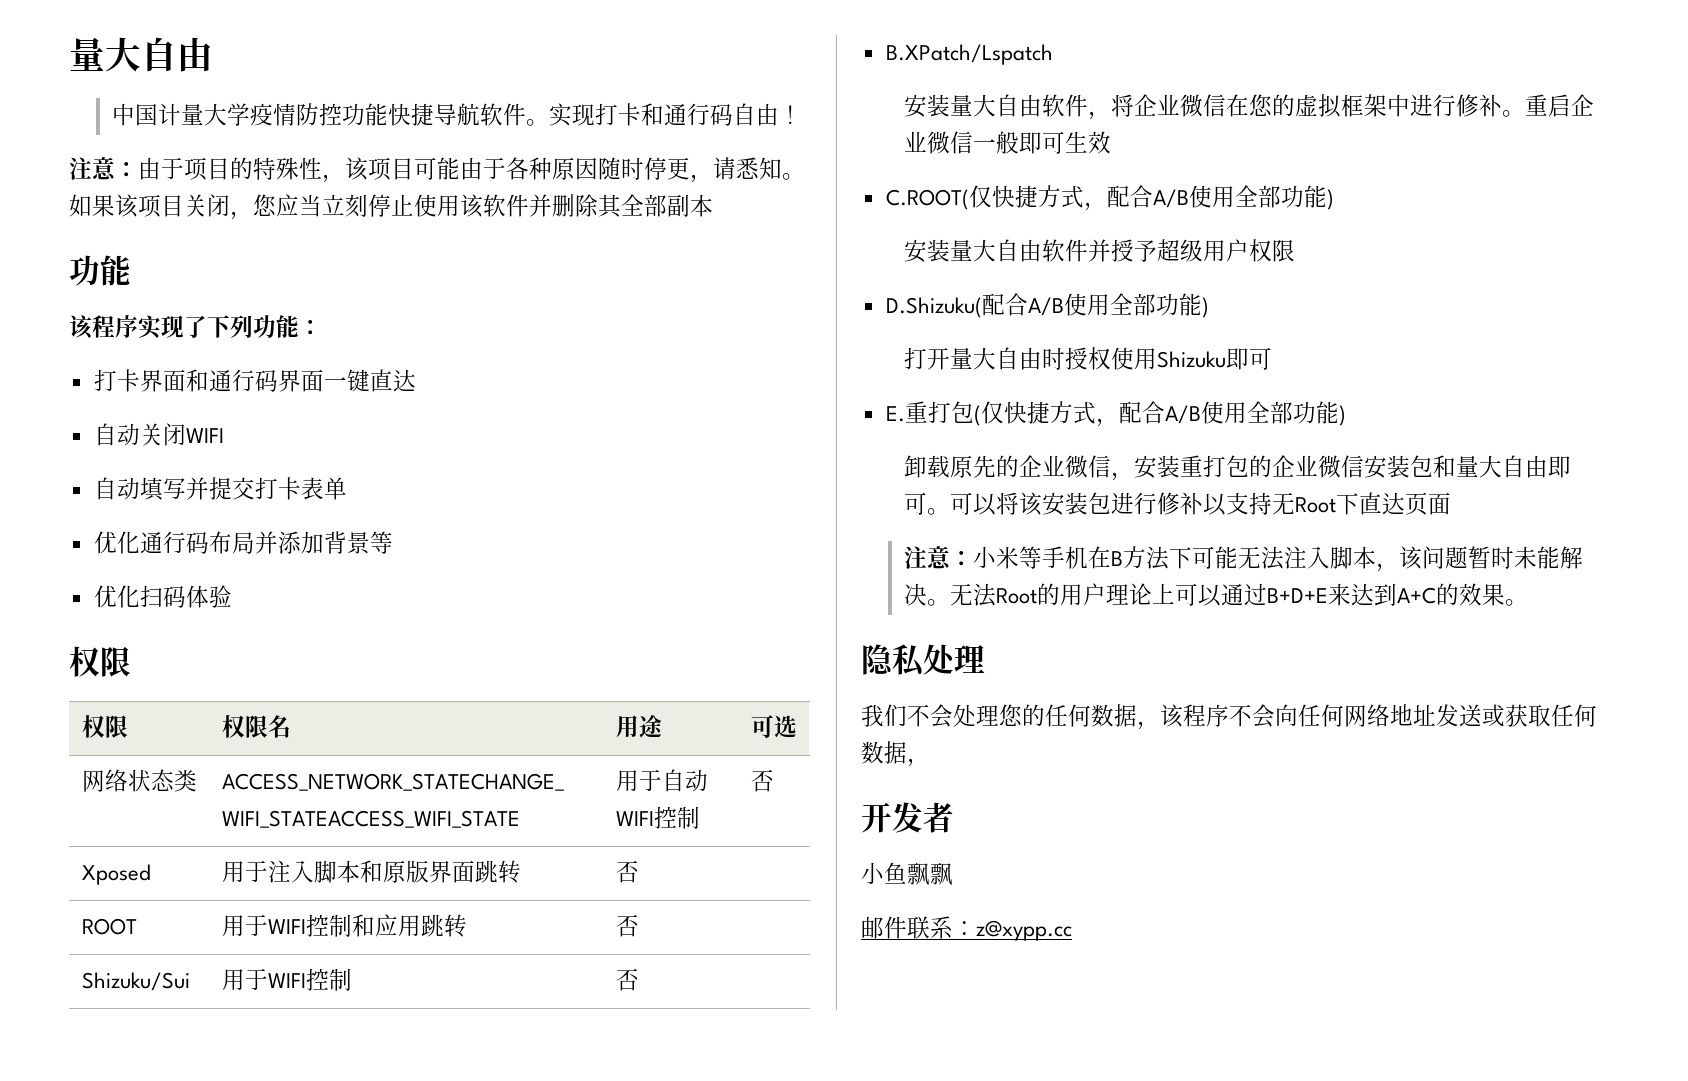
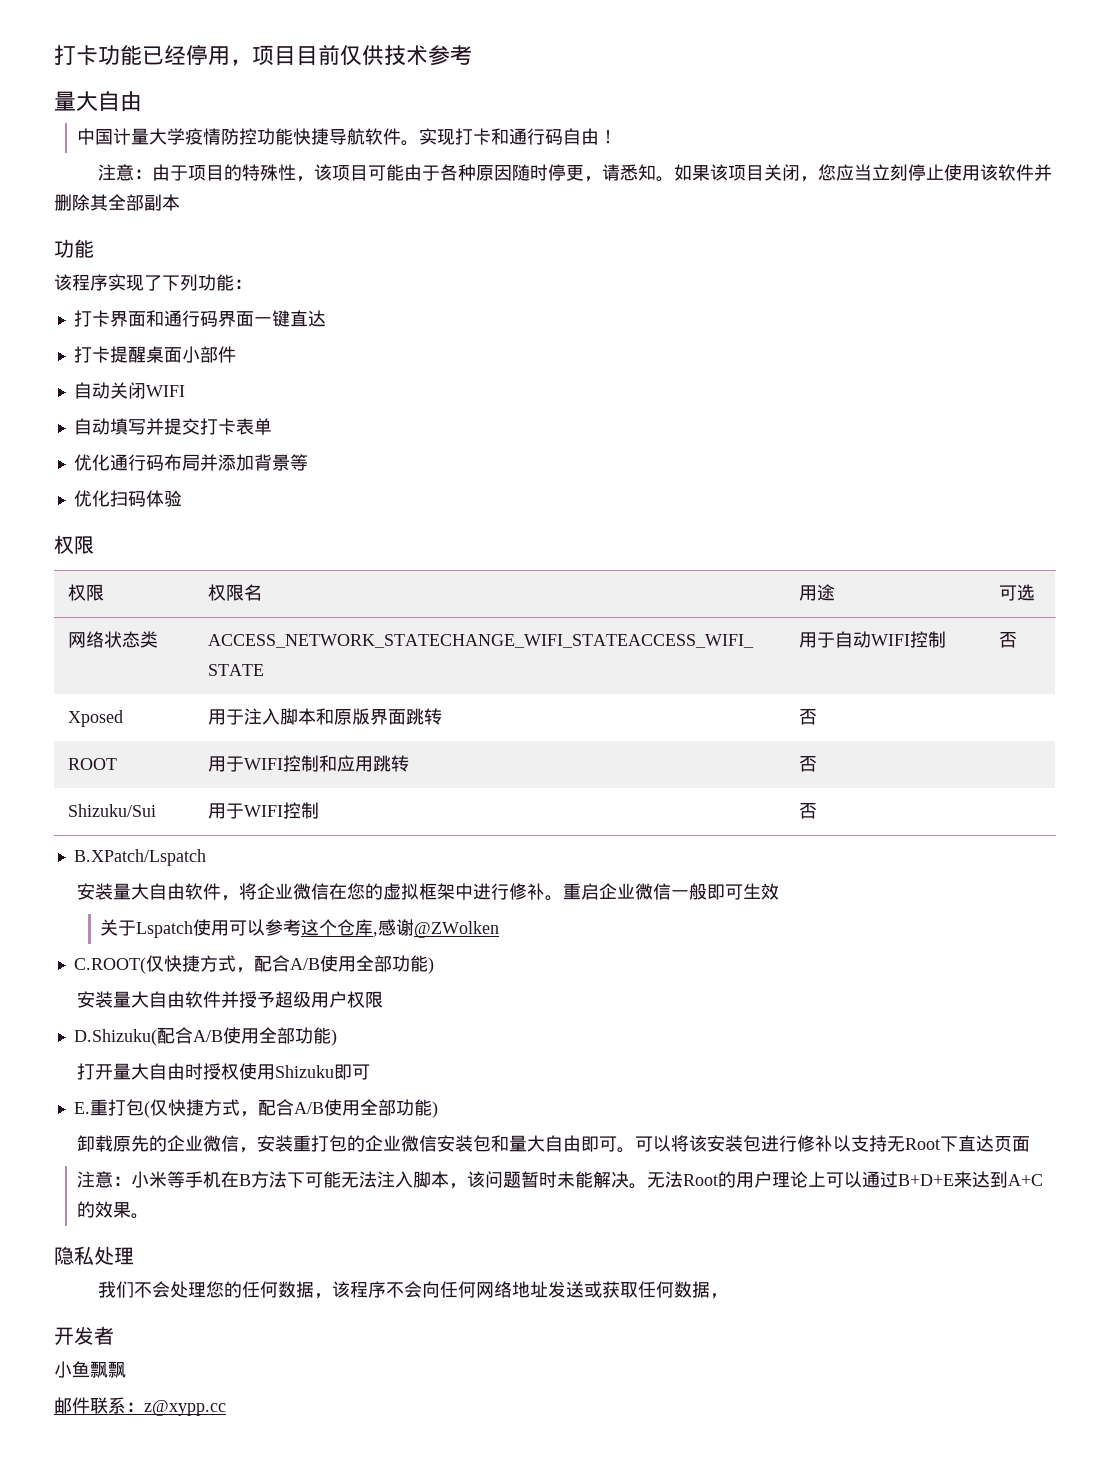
+ 打卡功能已经停用，项目目前仅供技术参考
+ 打卡提醒桌面小部件
+ 关于Lspatch使用可以参考这个仓库,感谢@ZWolken

